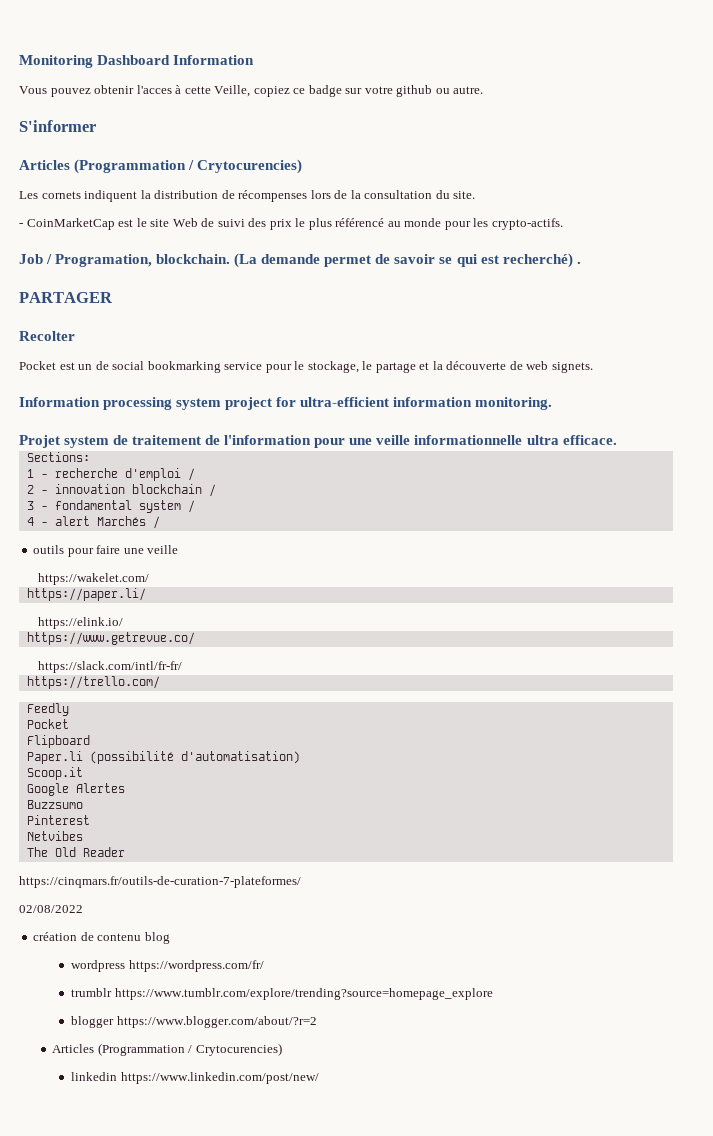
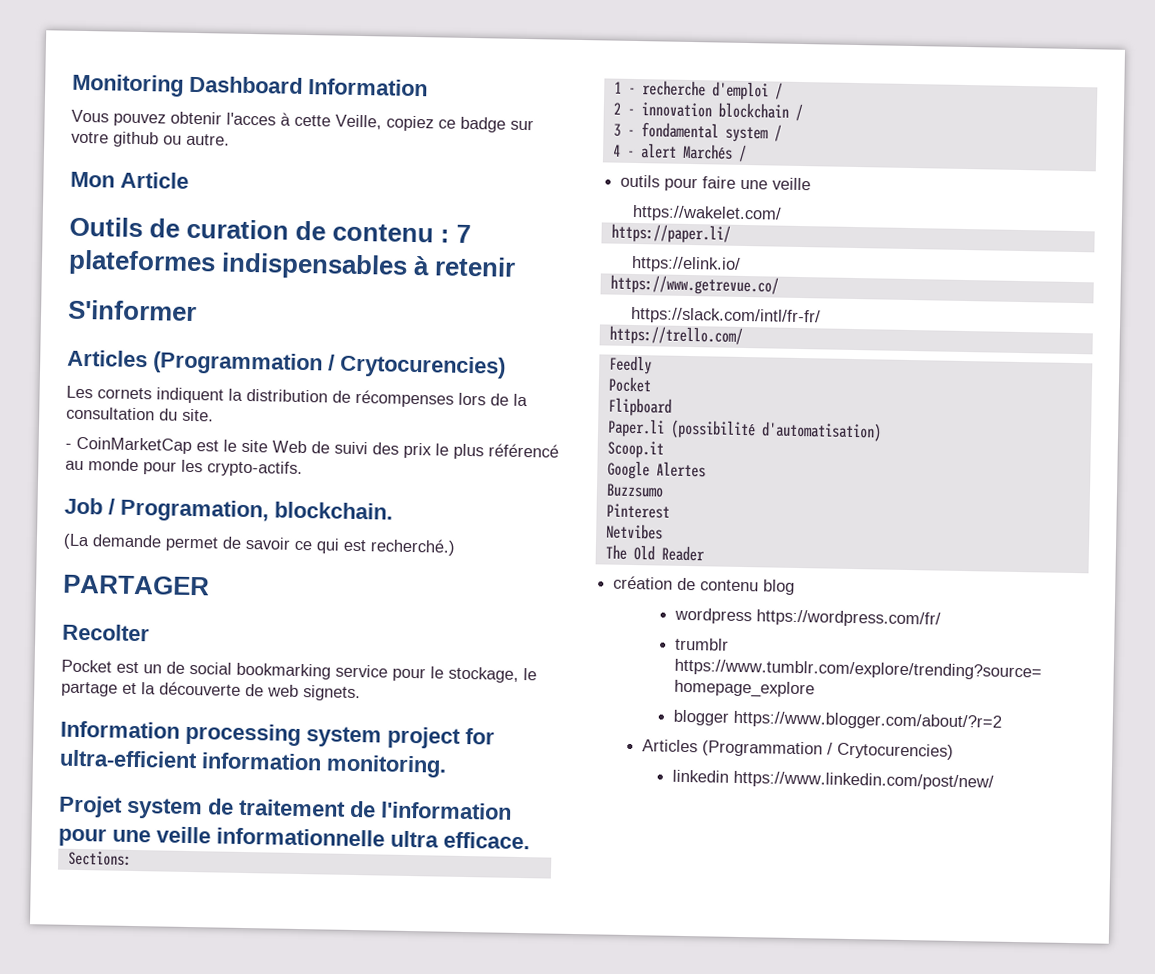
+ Mon Article
+ Outils de curation de contenu : 7 plateformes indispensables à retenir
- Job / Programation, blockchain. (La demande permet de savoir se qui est recherché) .
+ Job / Programation, blockchain.
+ (La demande permet de savoir ce qui est recherché.)
- https://cinqmars.fr/outils-de-curation-7-plateformes/
- 02/08/2022

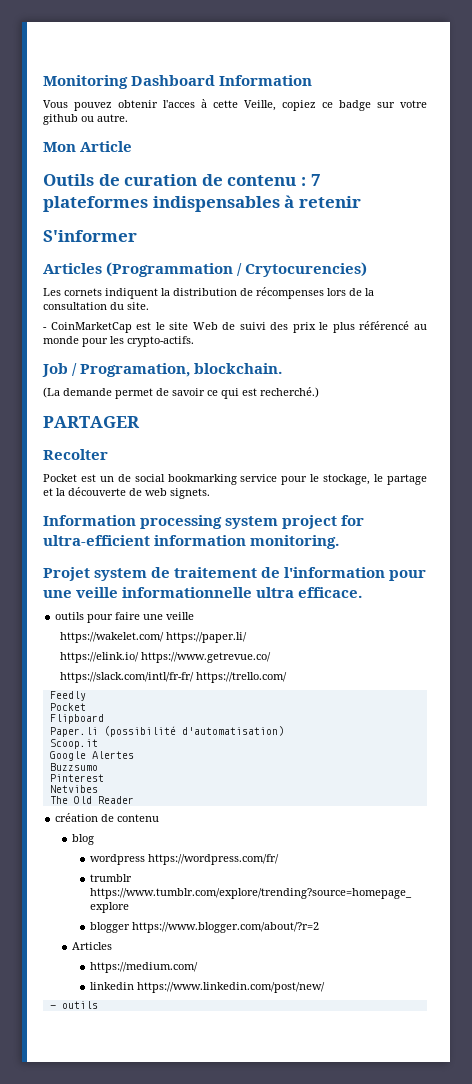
- Sections:
- 1 - recherche d'emploi /
- 2 - innovation blockchain /
- 3 - fondamental system /
- 4 - alert Marchés /
- https://wakelet.com/
- https://paper.li/
+ https://wakelet.com/ https://paper.li/
- https://elink.io/
- https://www.getrevue.co/
+ https://elink.io/ https://www.getrevue.co/
- https://slack.com/intl/fr-fr/
- https://trello.com/
+ https://slack.com/intl/fr-fr/ https://trello.com/
- création de contenu blog
+ création de contenu
+ blog
  blogger https://www.blogger.com/about/?r=2
- Articles (Programmation / Crytocurencies)
+ Articles
+ https://medium.com/
+ - outils

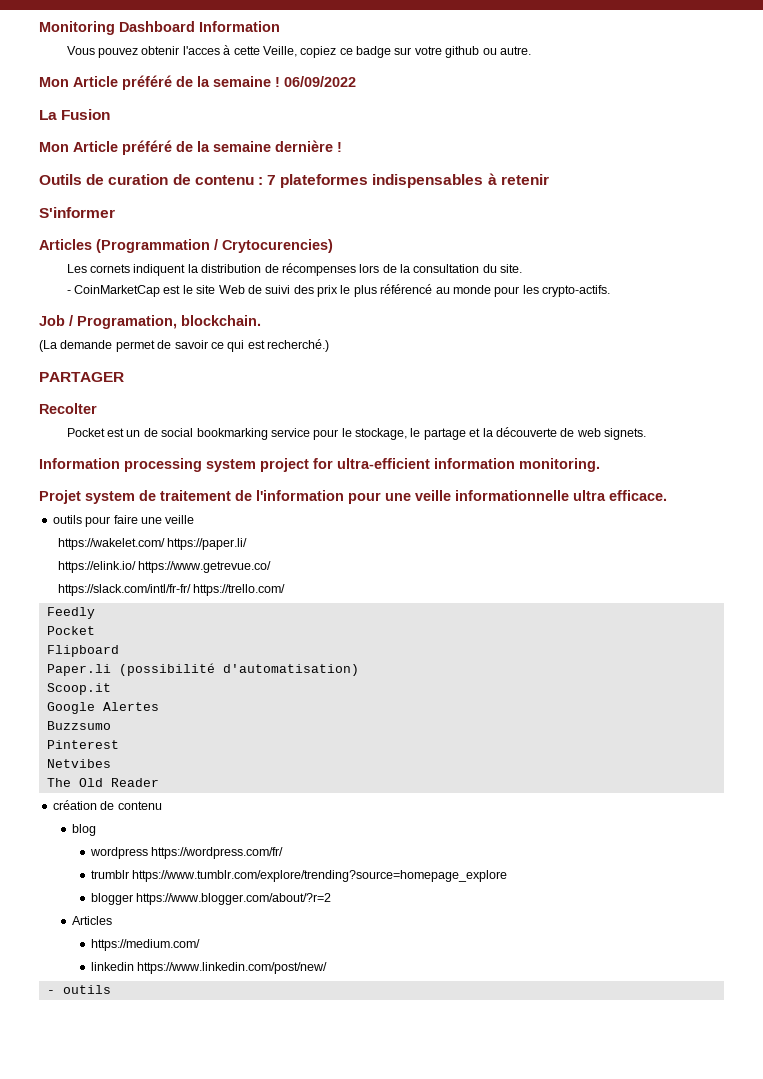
- Mon Article
+ Mon Article préféré de la semaine ! 06/09/2022
+ La Fusion
+ Mon Article préféré de la semaine dernière !

